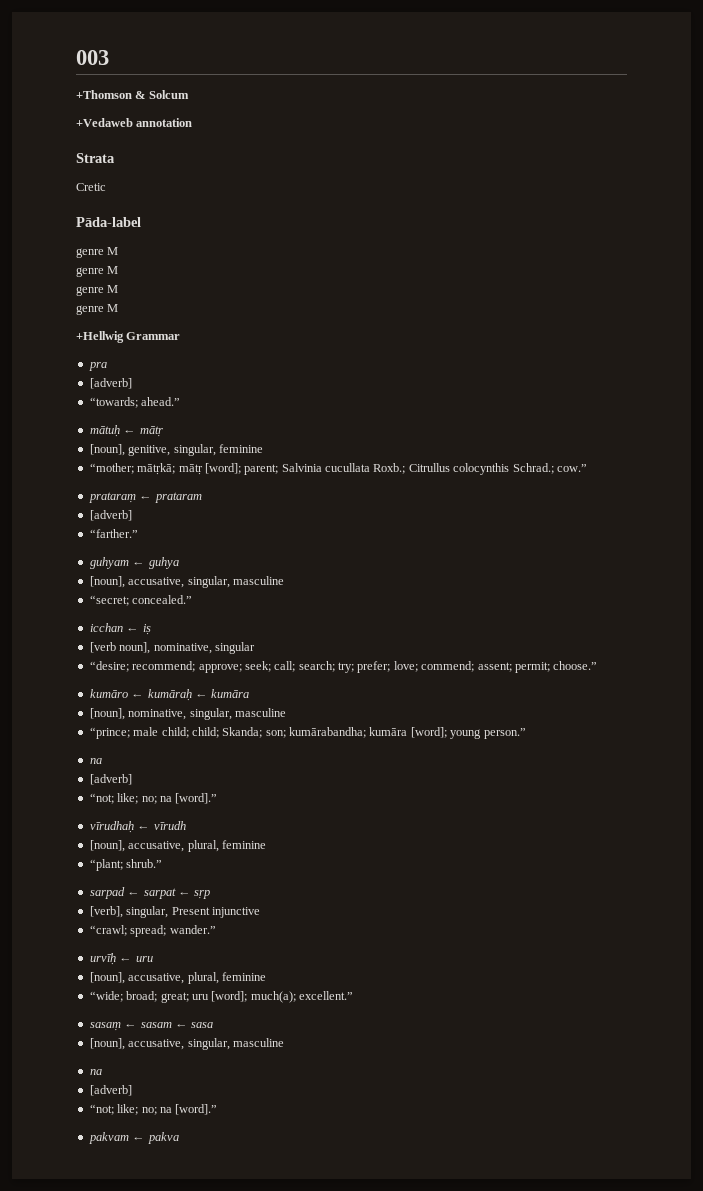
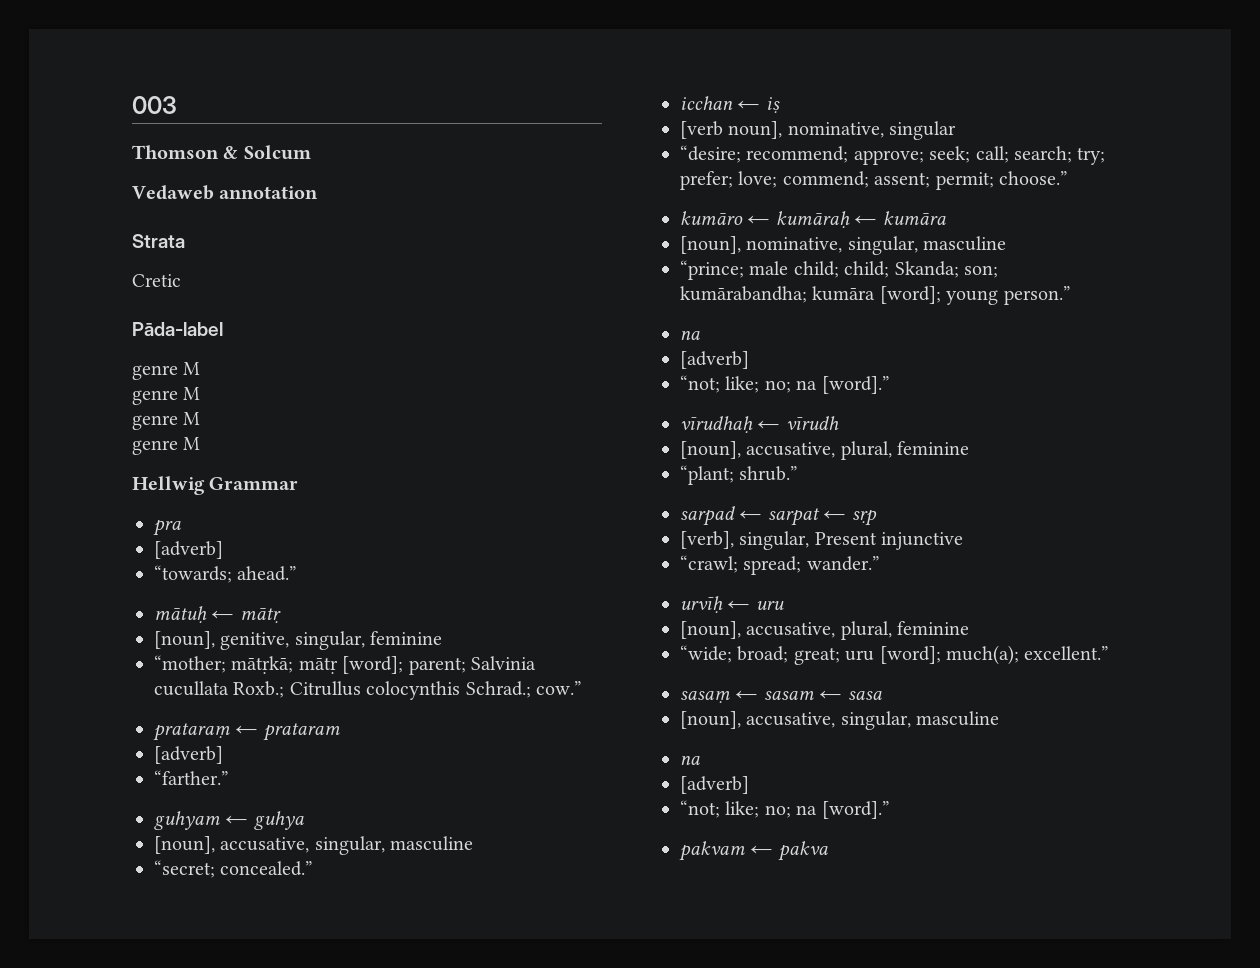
- +Thomson & Solcum
+ Thomson & Solcum
- +Vedaweb annotation
+ Vedaweb annotation
- +Hellwig Grammar
+ Hellwig Grammar

